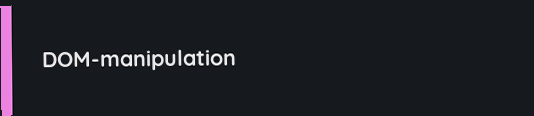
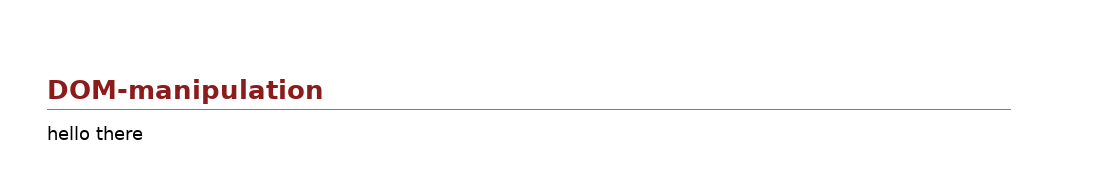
+ hello there

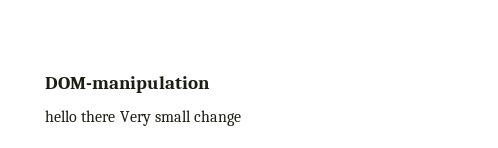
- hello there
+ hello there Very small change

